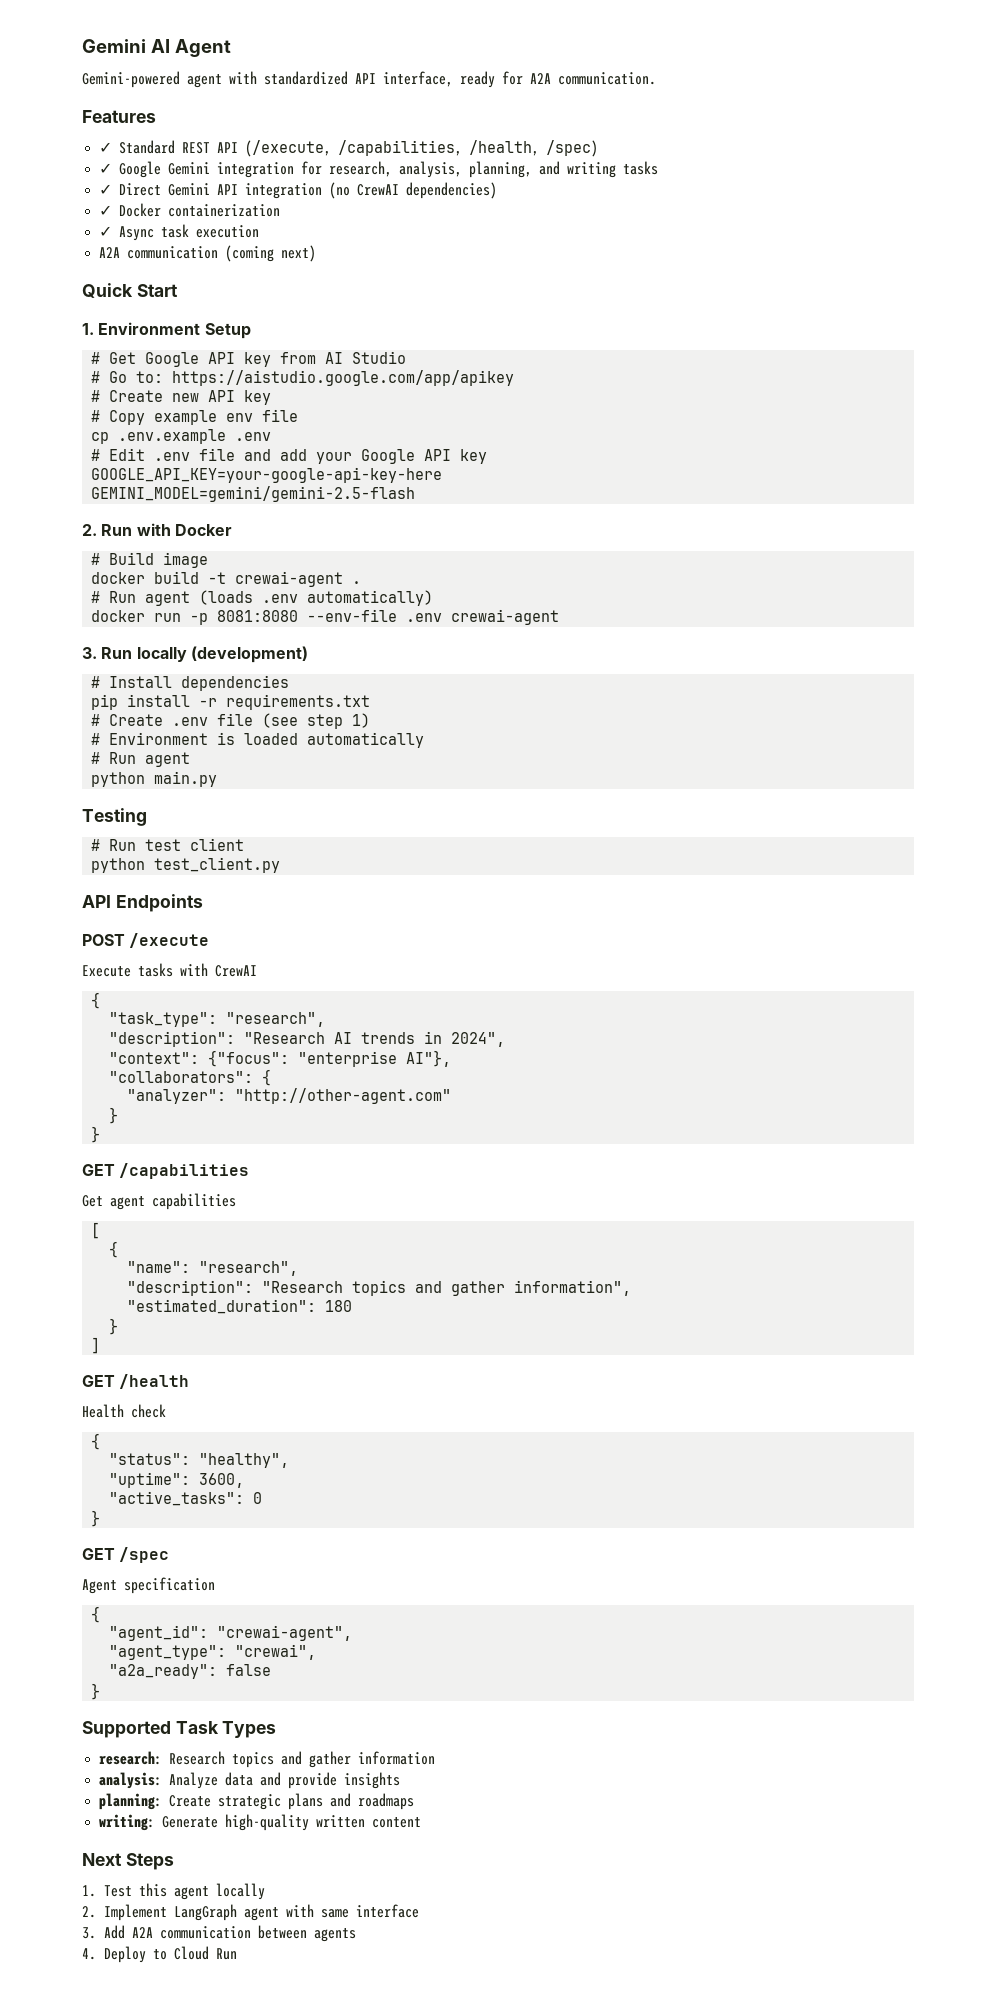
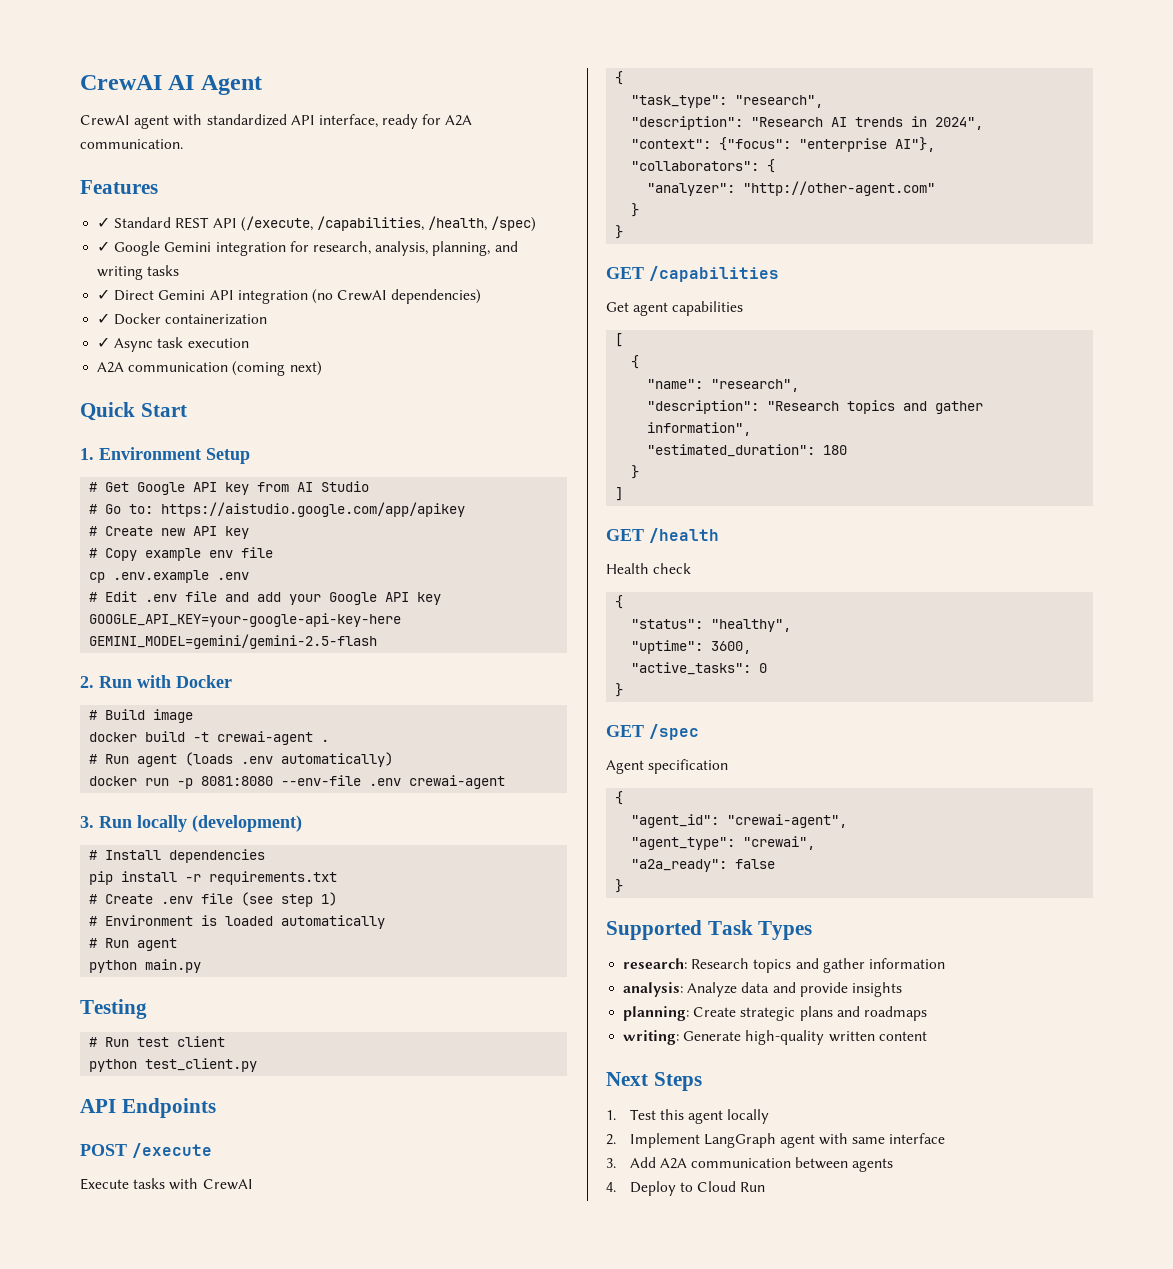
- Gemini AI Agent
+ CrewAI AI Agent
- Gemini-powered agent with standardized API interface, ready for A2A communication.
+ CrewAI agent with standardized API interface, ready for A2A communication.

